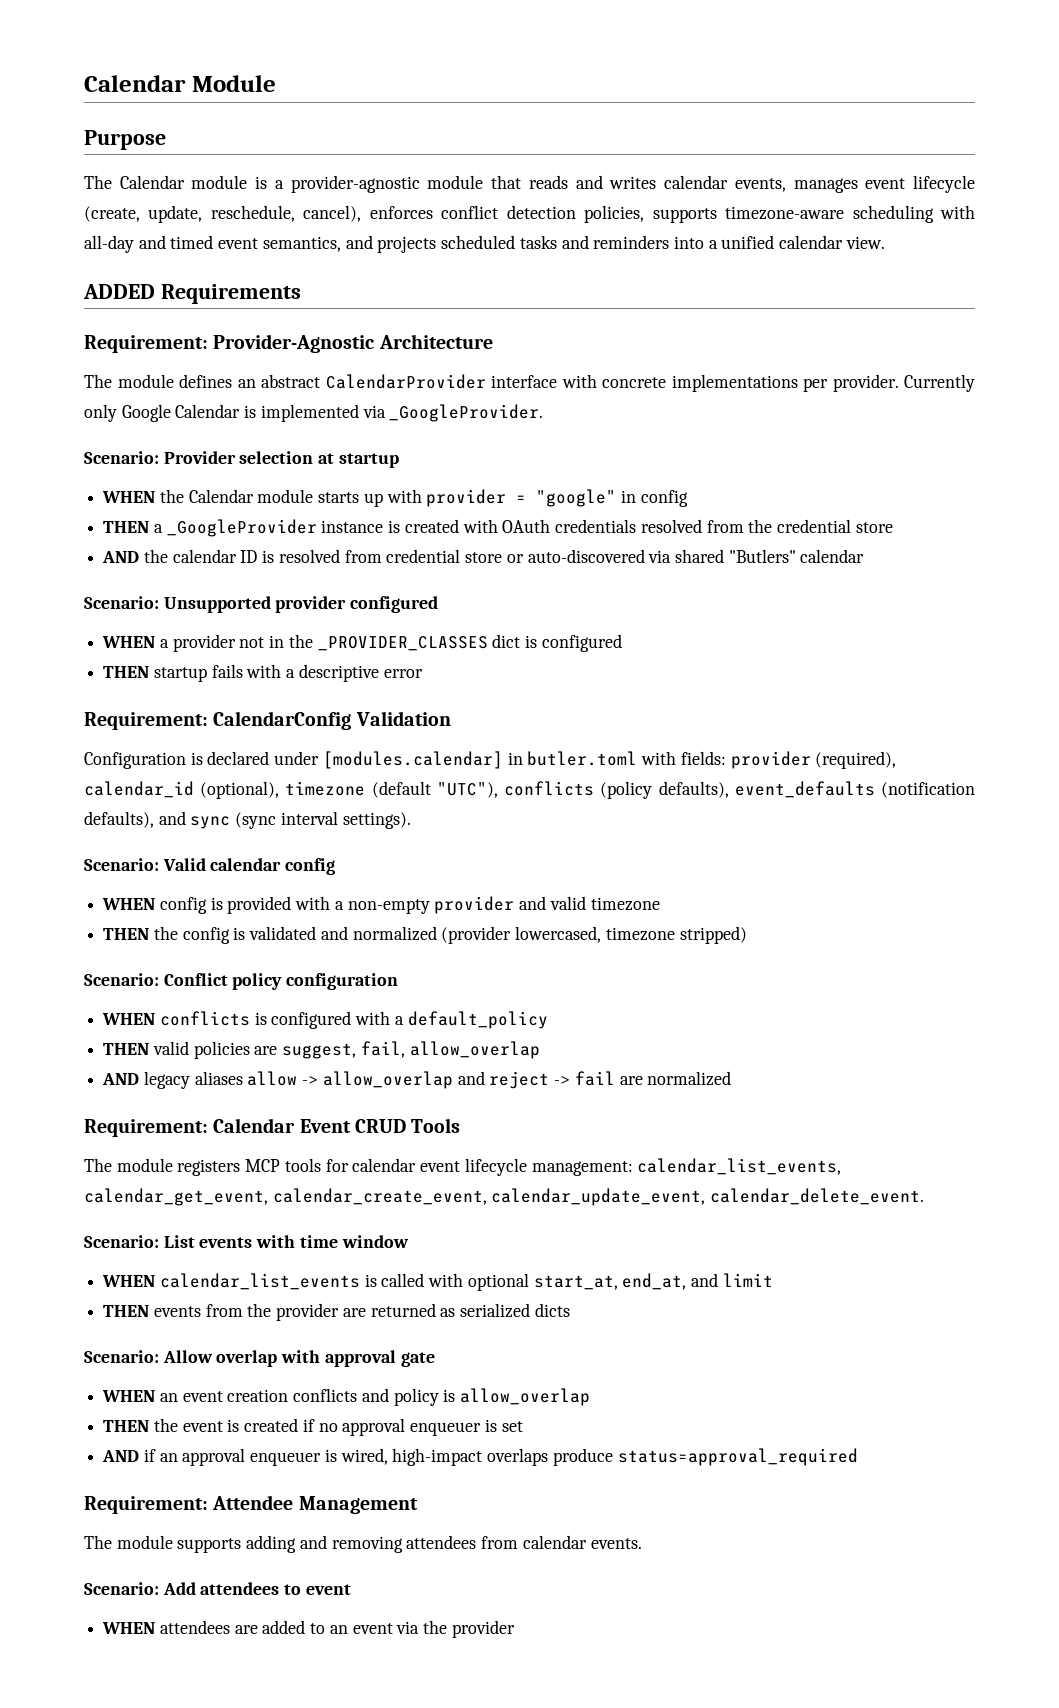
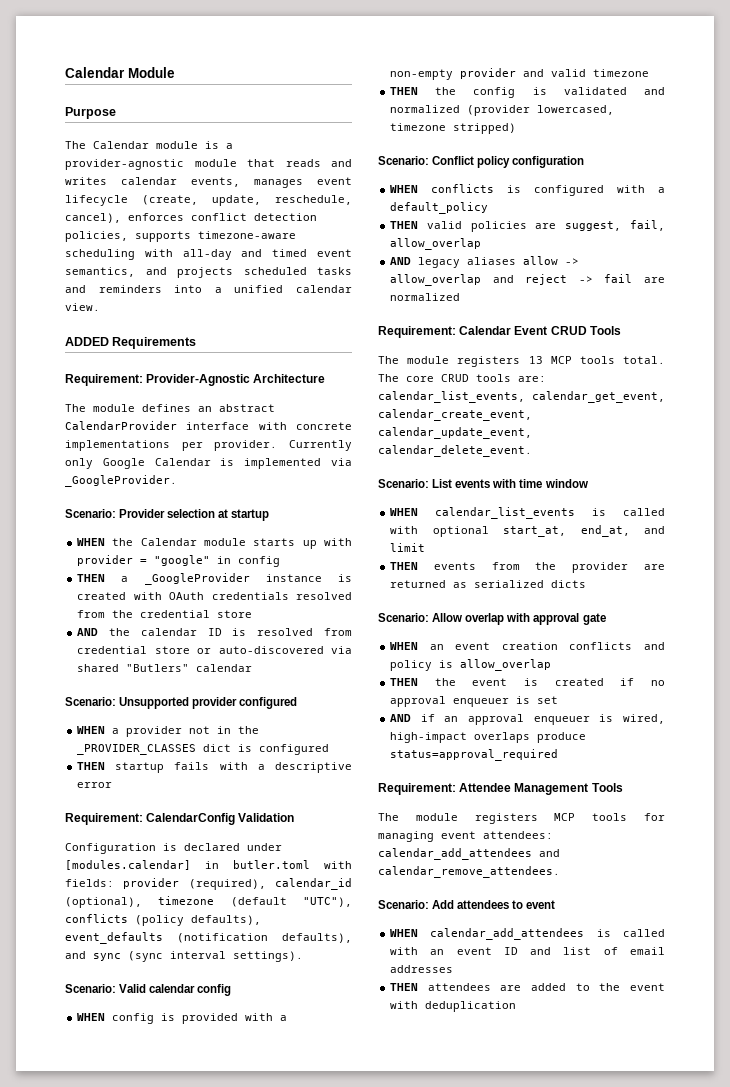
- The module registers MCP tools for calendar event lifecycle management: calendar_list_events, calendar_get_event, calendar_create_event, calendar_update_event, calendar_delete_event.
+ The module registers 13 MCP tools total. The core CRUD tools are: calendar_list_events, calendar_get_event, calendar_create_event, calendar_update_event, calendar_delete_event.
- Requirement: Attendee Management
- The module supports adding and removing attendees from calendar events.
+ Requirement: Attendee Management Tools
+ The module registers MCP tools for managing event attendees: calendar_add_attendees and calendar_remove_attendees.
- WHEN attendees are added to an event via the provider
+ WHEN calendar_add_attendees is called with an event ID and list of email addresses
+ THEN attendees are added to the event with deduplication

